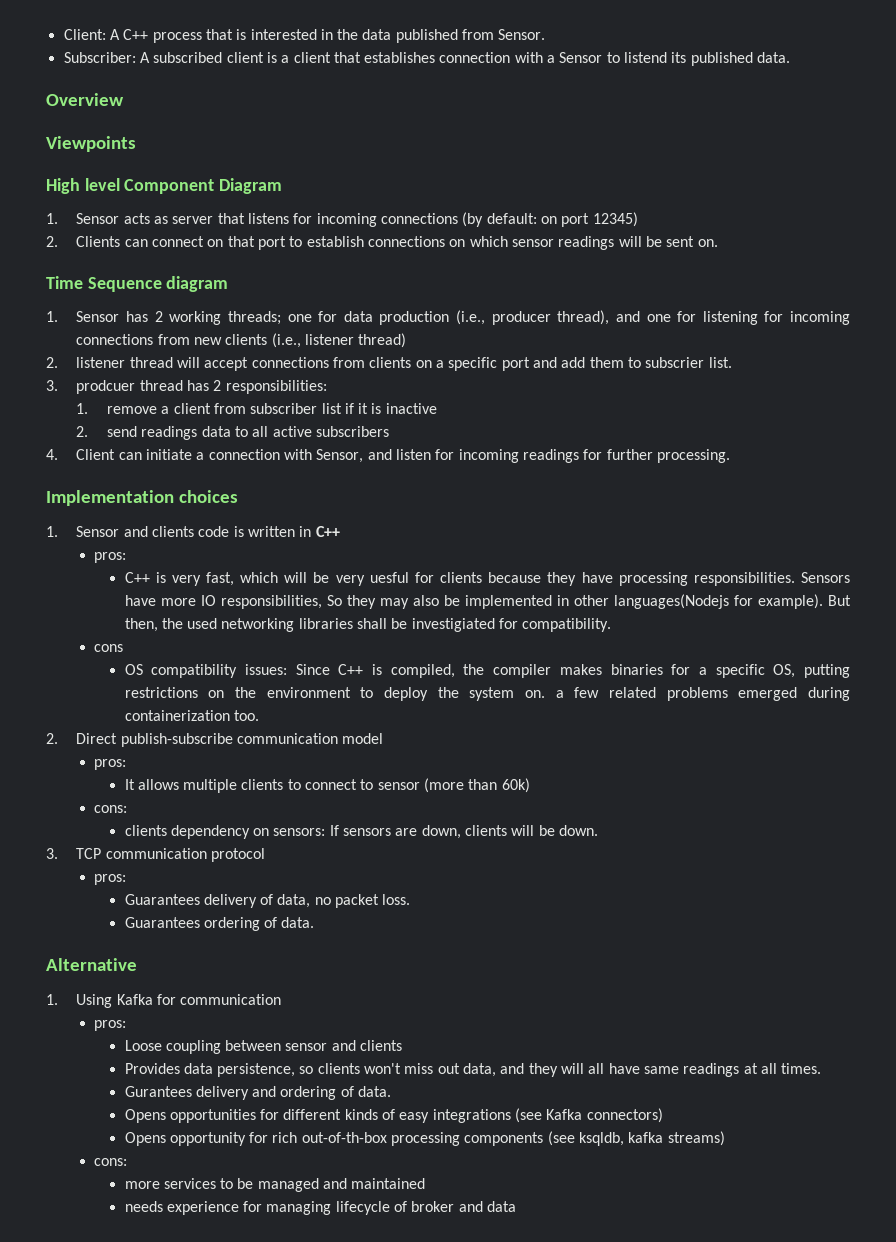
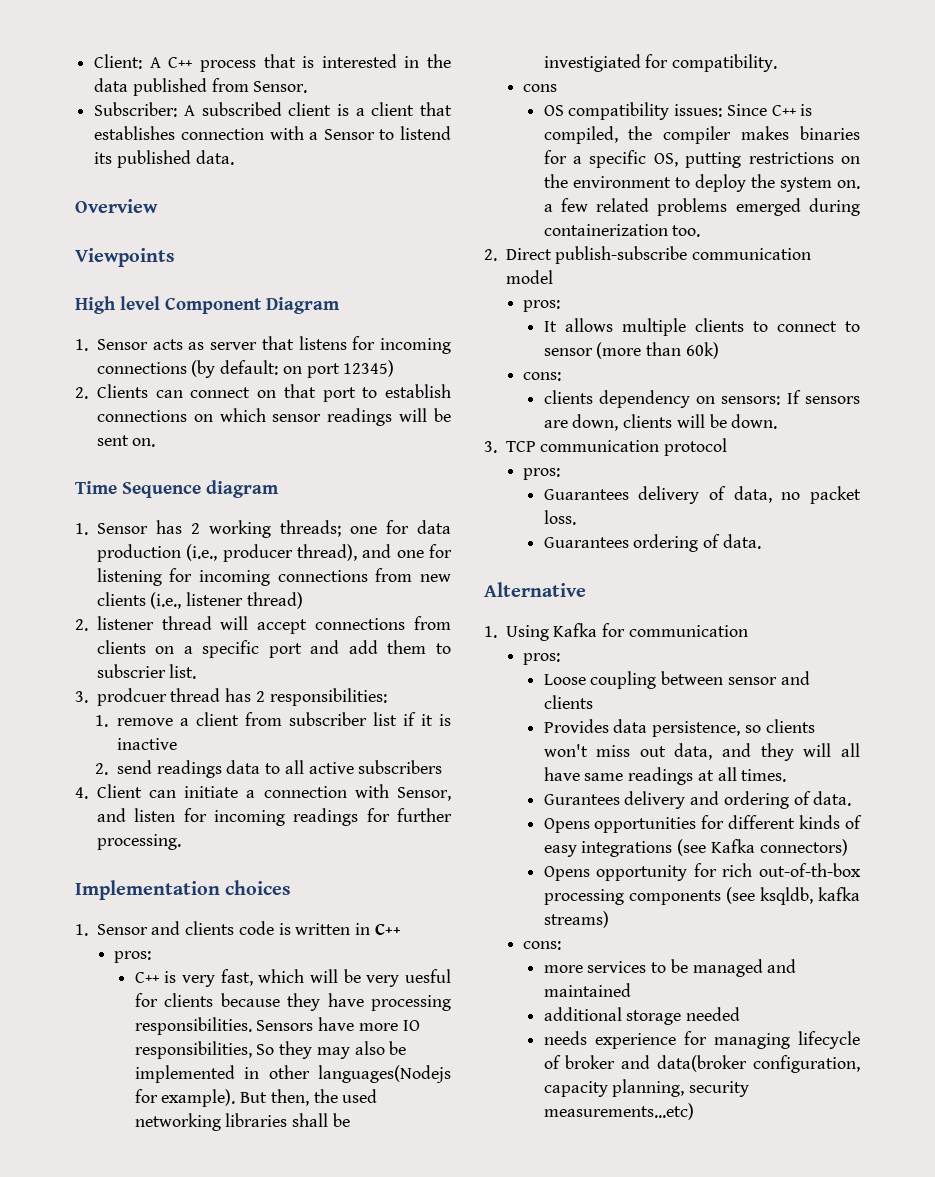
+ additional storage needed
- needs experience for managing lifecycle of broker and data
+ needs experience for managing lifecycle of broker and data(broker configuration, capacity planning, security measurements...etc)

